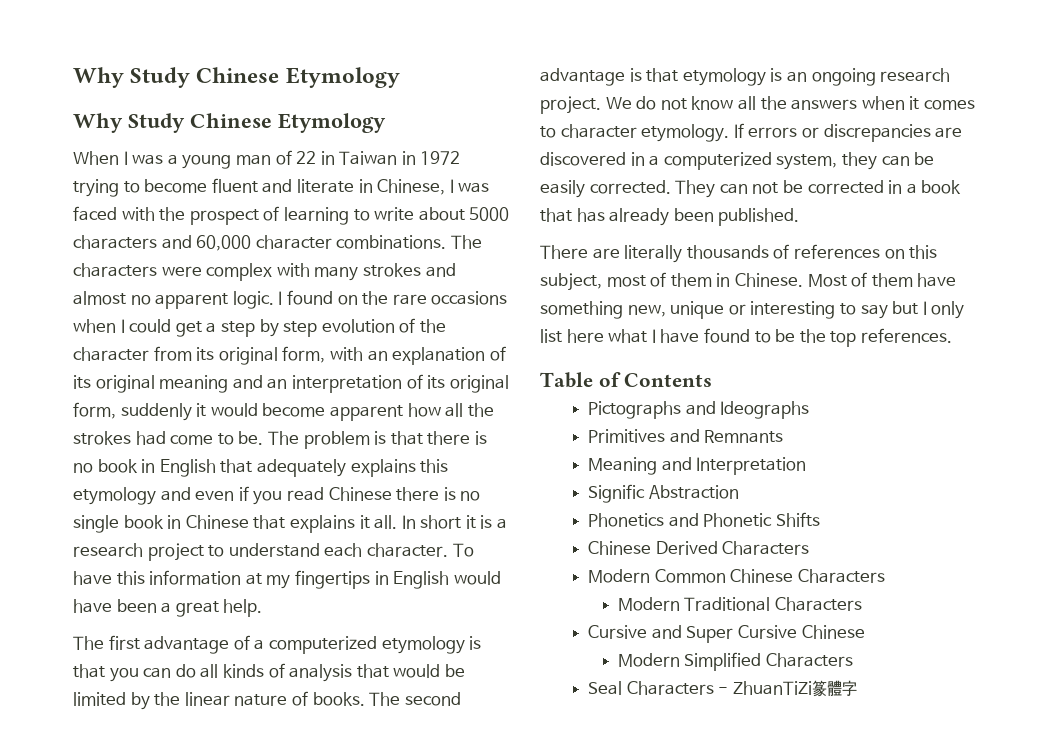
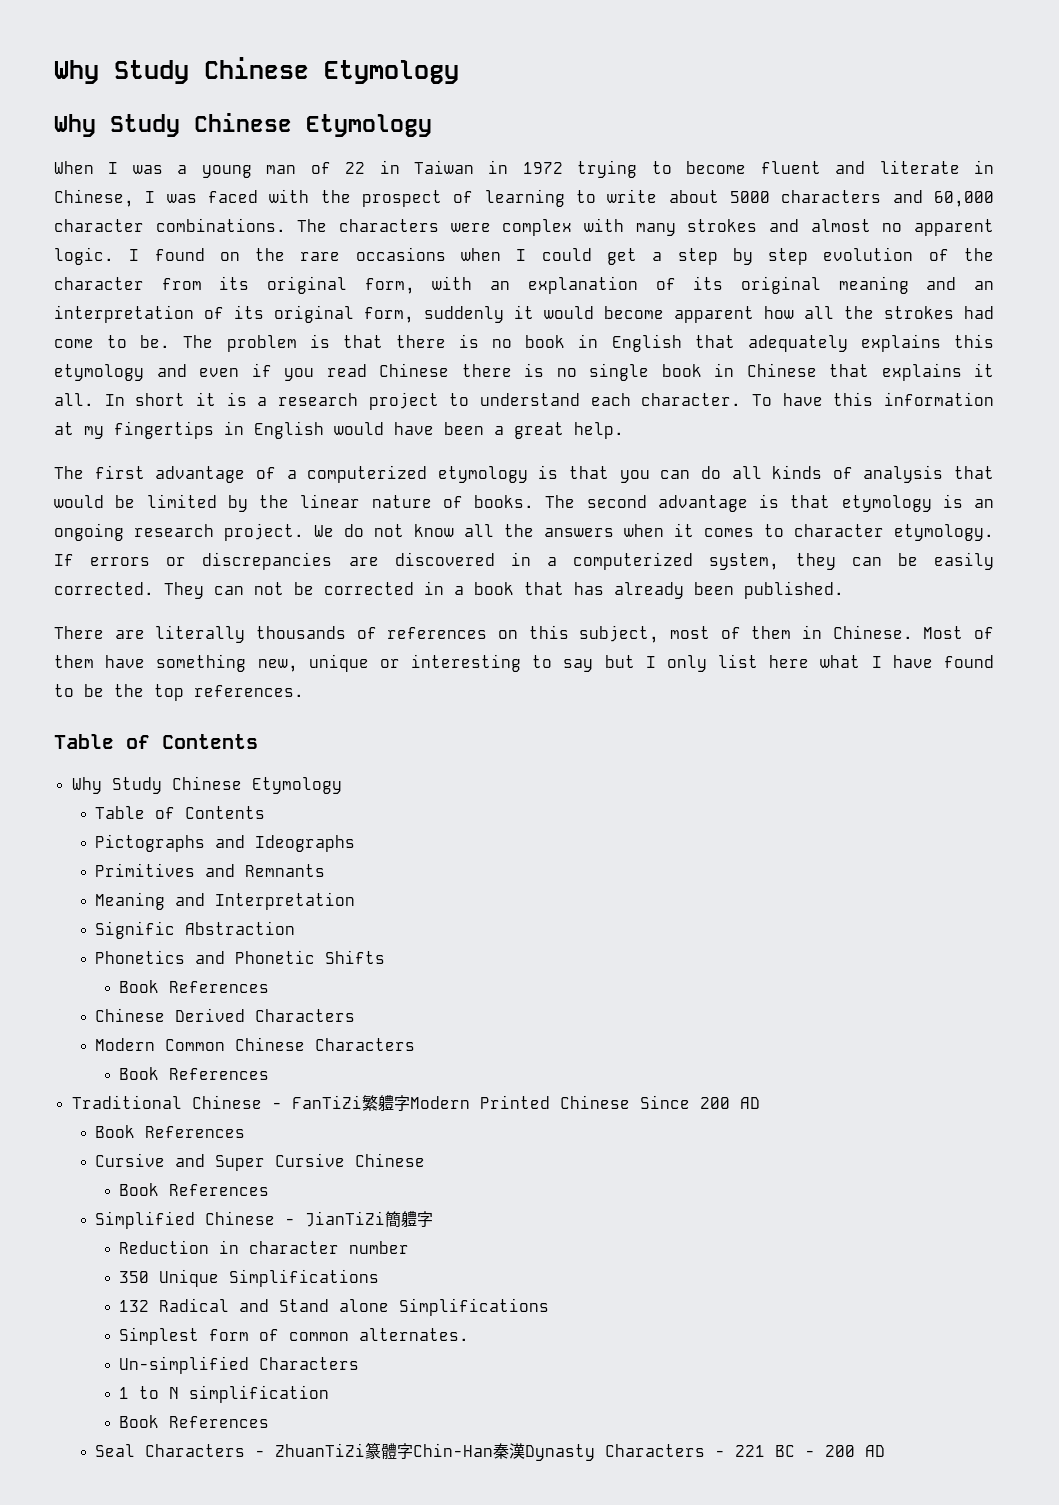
  Most of them have something new, unique or interesting to say but I only list here what I have found to be the top references.
+ Table of Contents
+ Why Study Chinese Etymology
  Phonetics and Phonetic Shifts
+ Book References
  Modern Common Chinese Characters
- Modern Traditional Characters
+ Book References
+ Traditional Chinese - FanTiZi繁軆字Modern Printed Chinese Since 200 AD
+ Book References
  Cursive and Super Cursive Chinese
- Modern Simplified Characters
+ Book References
+ Simplified Chinese - JianTiZi簡軆字
+ Reduction in character number
+ 350 Unique Simplifications
+ 132 Radical and Stand alone Simplifications
+ Simplest form of common alternates.
+ Un-simplified Characters
+ 1 to N simplification
+ Book References
- Seal Characters - ZhuanTiZi篆體字
+ Seal Characters - ZhuanTiZi篆體字Chin-Han秦漢Dynasty Characters - 221 BC - 200 AD

